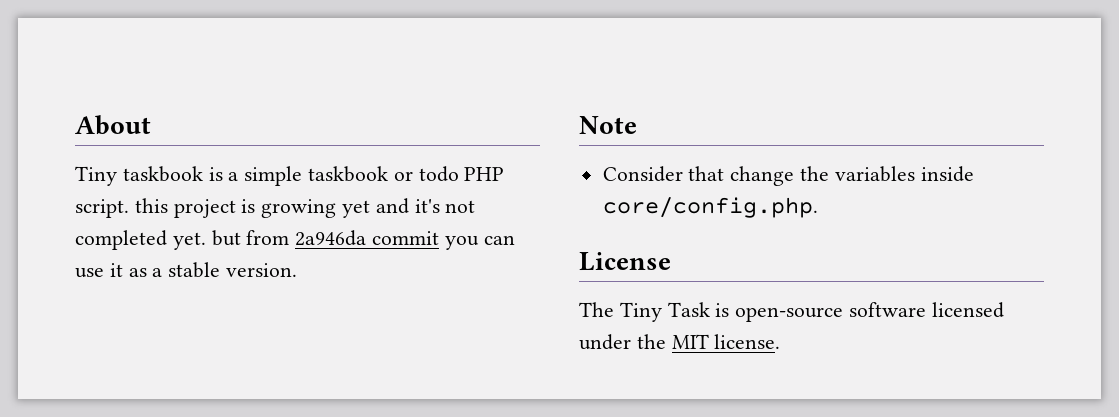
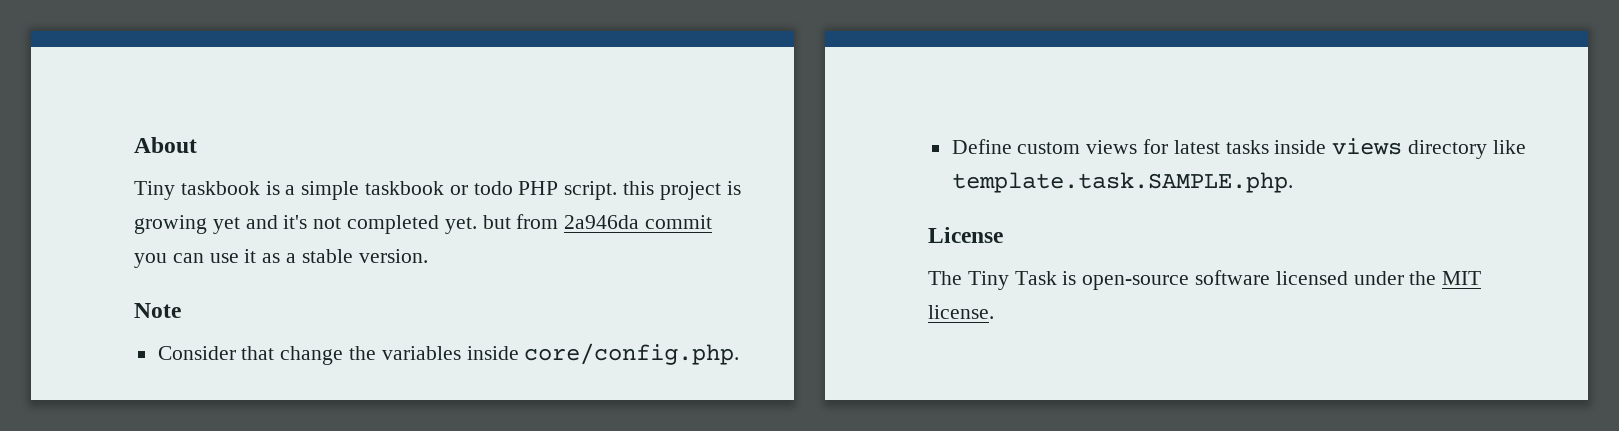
+ Define custom views for latest tasks inside views directory like template.task.SAMPLE.php.

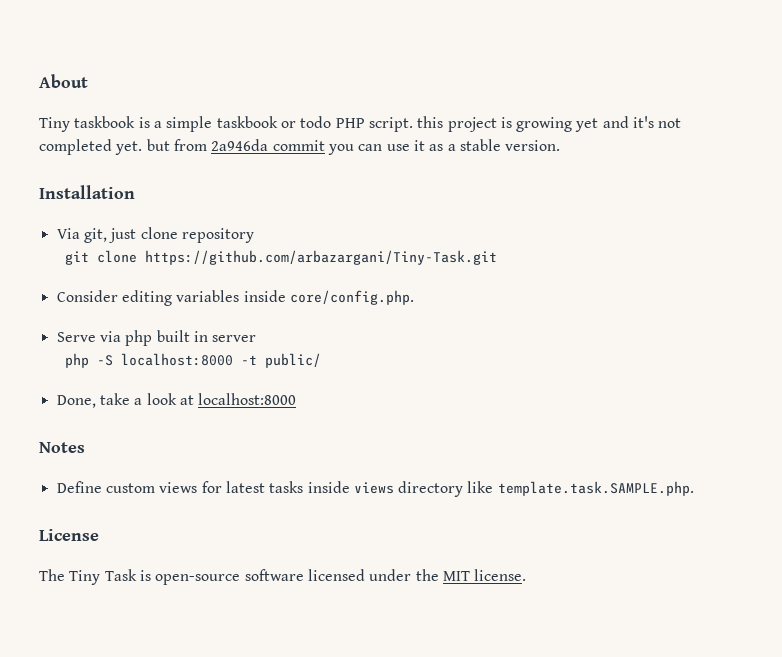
- Note
- Consider that change the variables inside core/config.php.
+ Installation
+ Via git, just clone repository
+ git clone https://github.com/arbazargani/Tiny-Task.git
+ Consider editing variables inside core/config.php.
+ Serve via php built in server
+ php -S localhost:8000 -t public/
+ Done, take a look at localhost:8000
+ Notes

